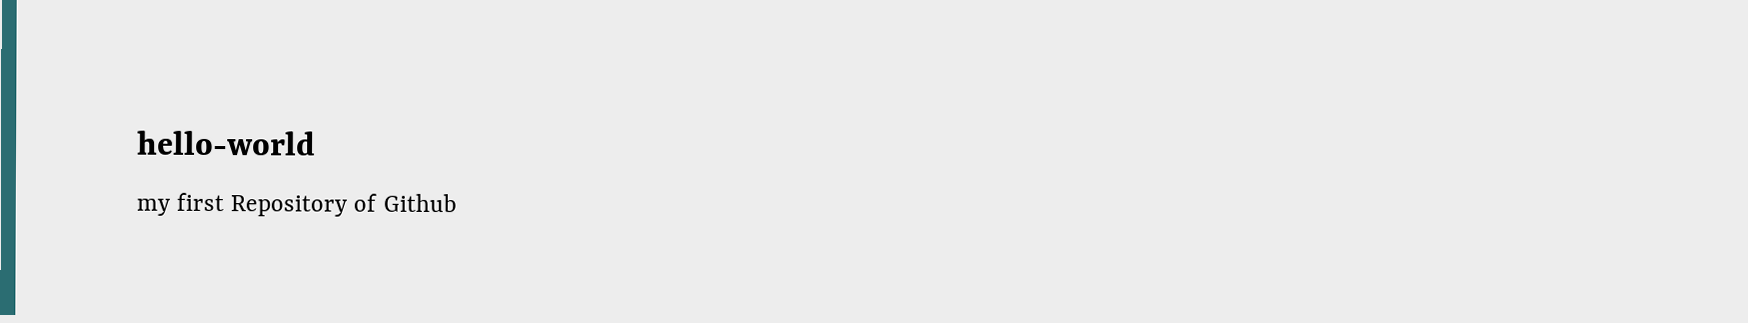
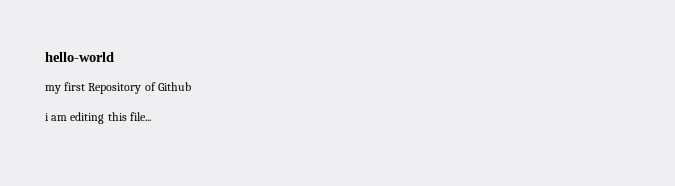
+ i am editing this file...

